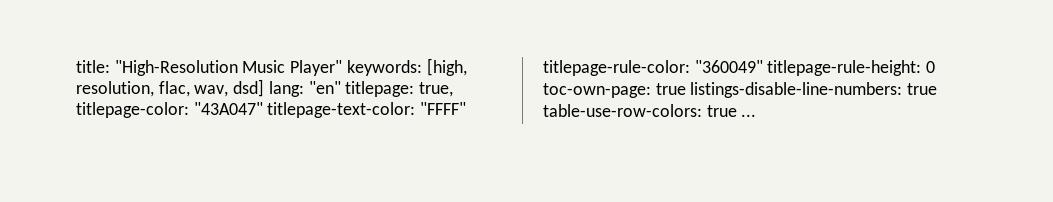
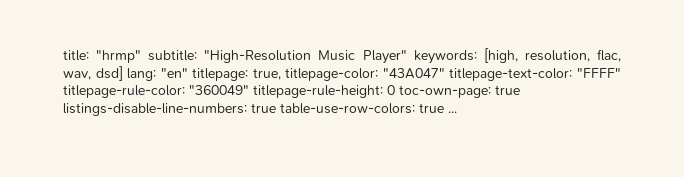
- title: "High-Resolution Music Player" keywords: [high, resolution, flac, wav, dsd] lang: "en" titlepage: true, titlepage-color: "43A047" titlepage-text-color: "FFFF" titlepage-rule-color: "360049" titlepage-rule-height: 0 toc-own-page: true listings-disable-line-numbers: true table-use-row-colors: true ...
+ title: "hrmp" subtitle: "High-Resolution Music Player" keywords: [high, resolution, flac, wav, dsd] lang: "en" titlepage: true, titlepage-color: "43A047" titlepage-text-color: "FFFF" titlepage-rule-color: "360049" titlepage-rule-height: 0 toc-own-page: true listings-disable-line-numbers: true table-use-row-colors: true ...

